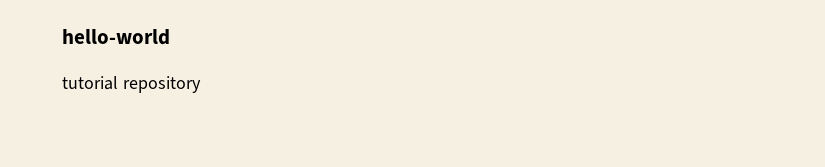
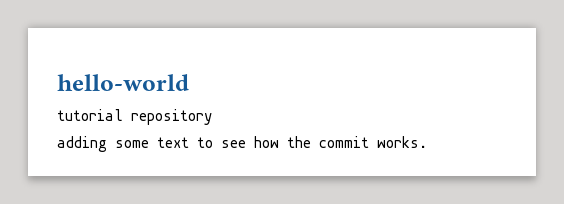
+ adding some text to see how the commit works.

